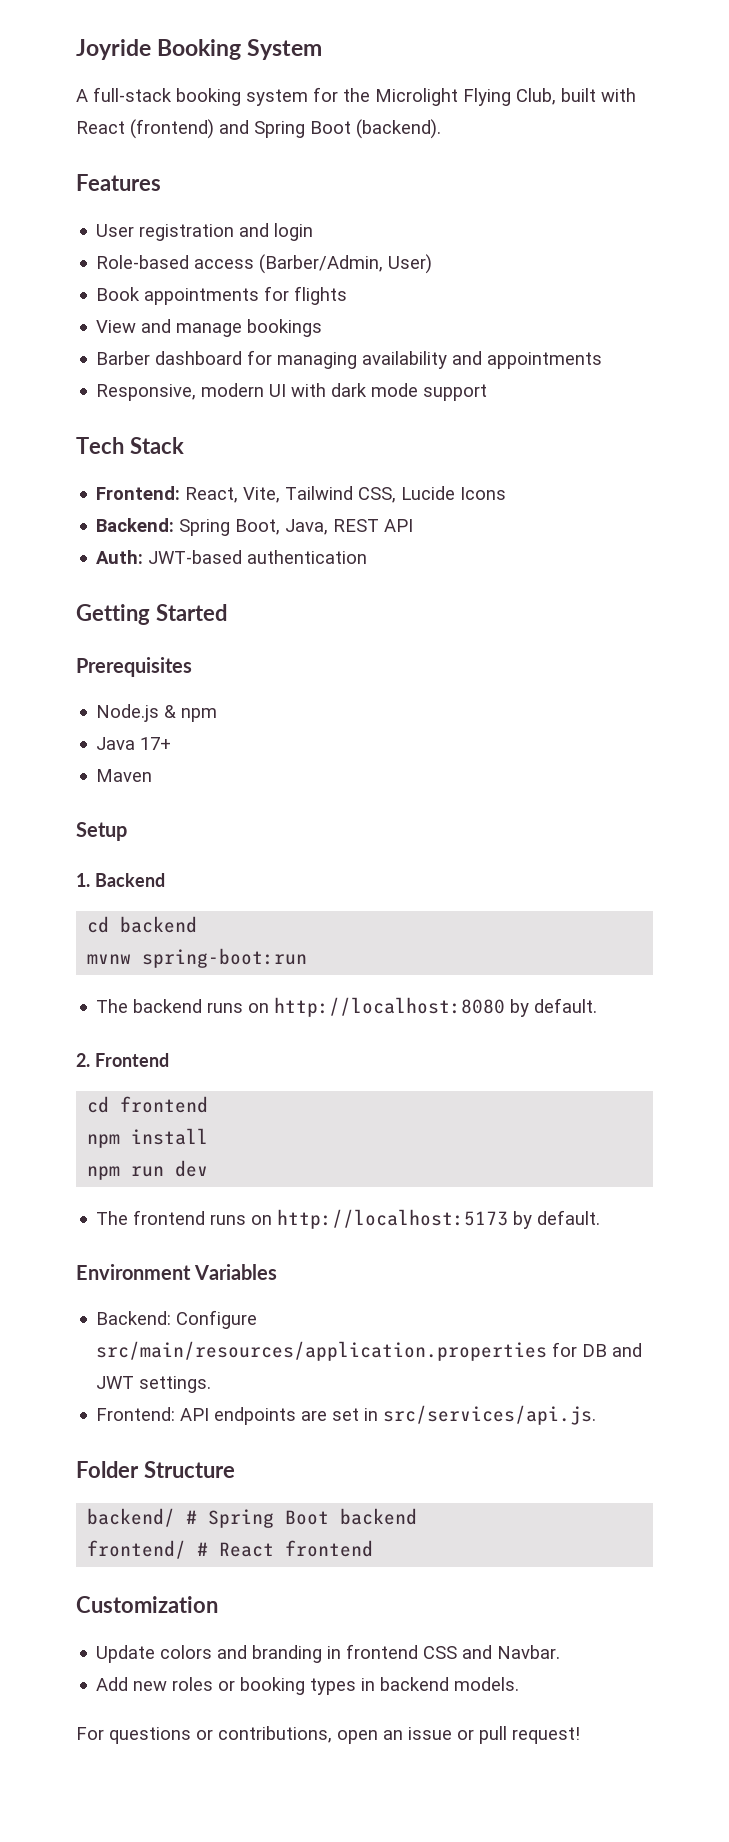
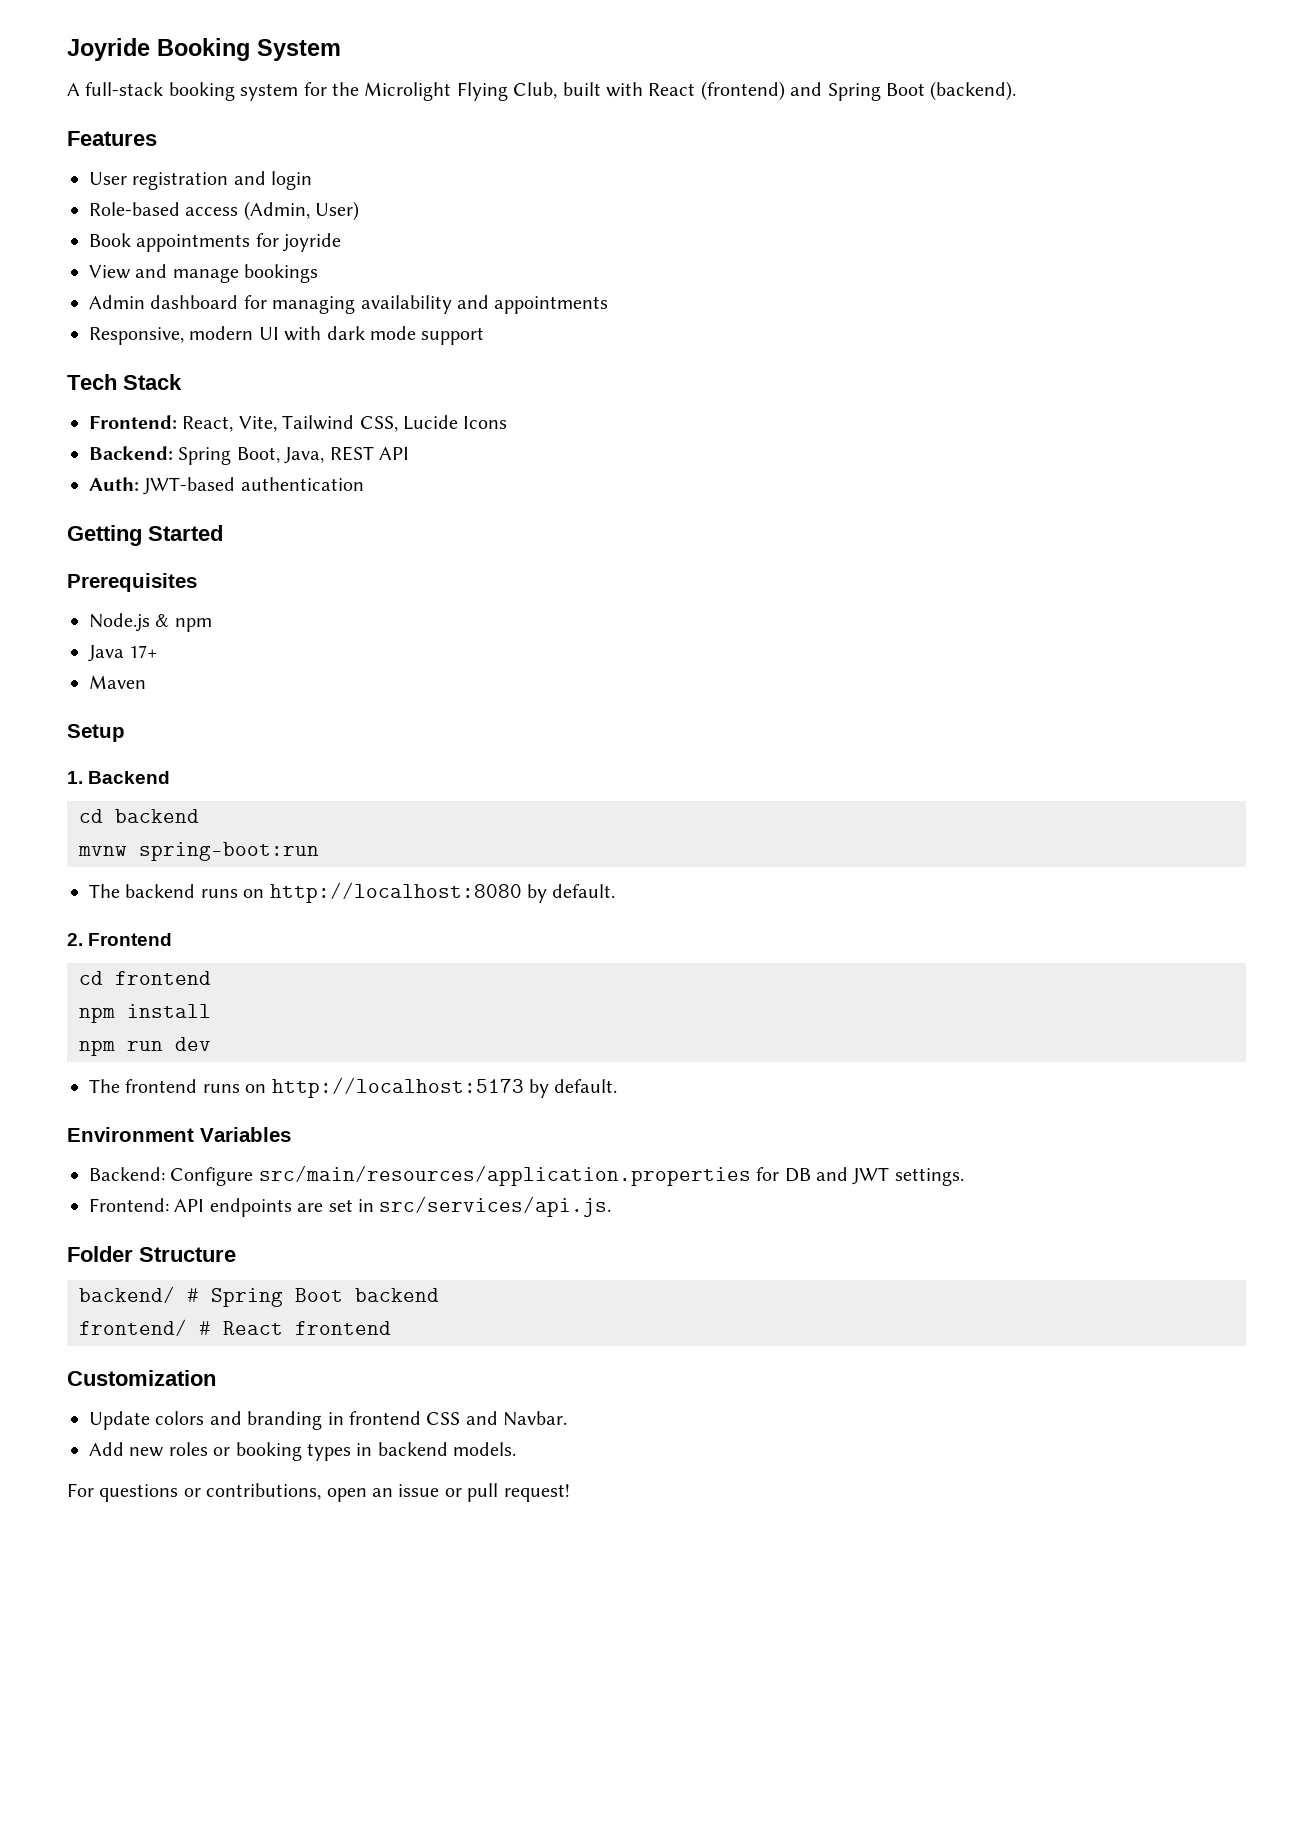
- Role-based access (Barber/Admin, User)
+ Role-based access (Admin, User)
- Book appointments for flights
+ Book appointments for joyride
- Barber dashboard for managing availability and appointments
+ Admin dashboard for managing availability and appointments

